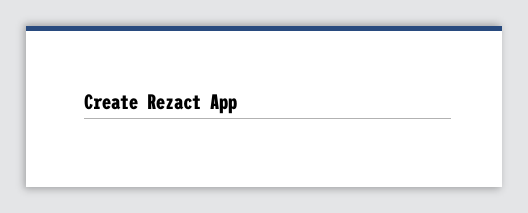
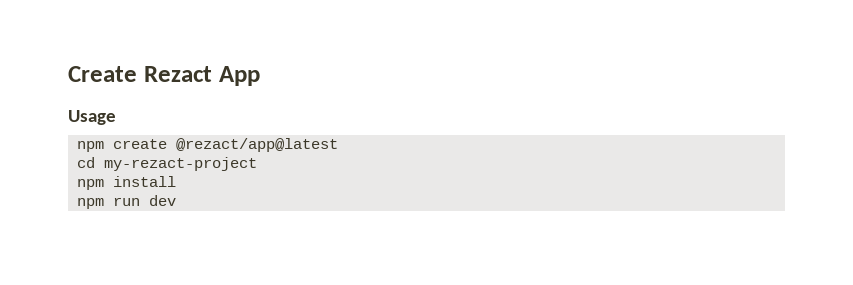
+ Usage
+ npm create @rezact/app@latest
+ cd my-rezact-project
+ npm install
+ npm run dev

